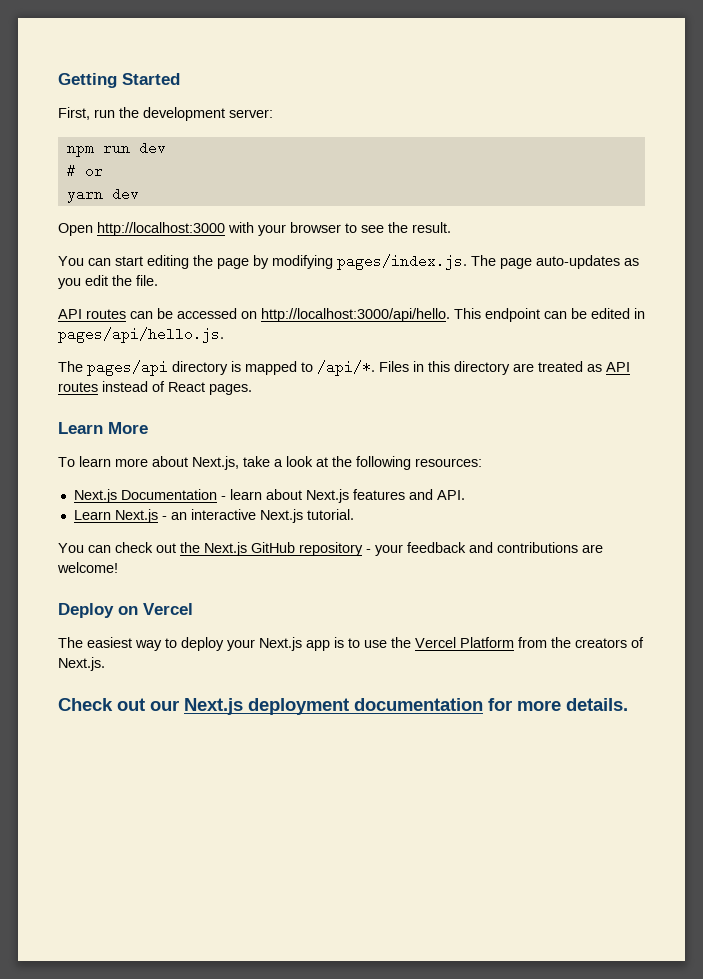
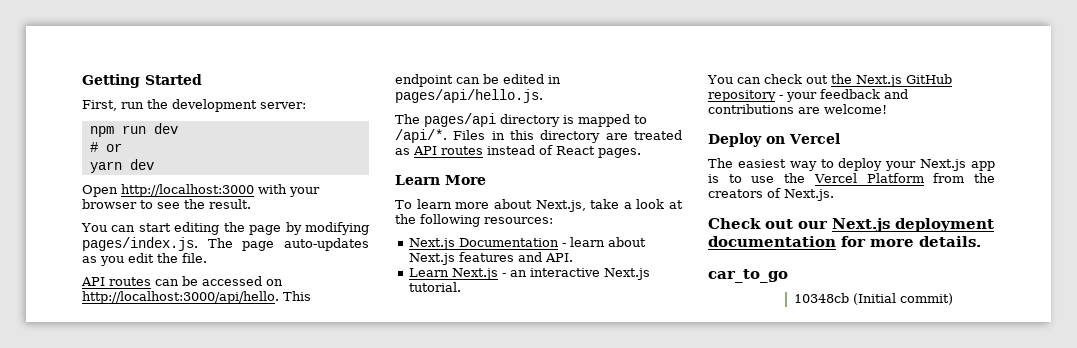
+ car_to_go
+ 10348cb (Initial commit)

